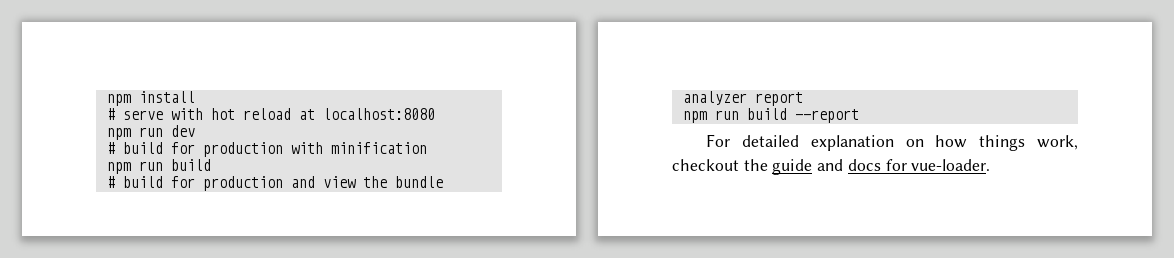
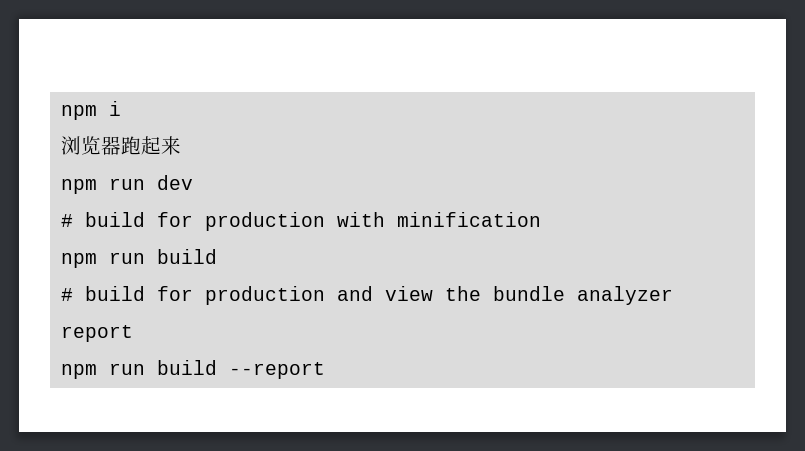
- npm install
- # serve with hot reload at localhost:8080
+ npm i
+ 浏览器跑起来
- For detailed explanation on how things work, checkout the guide and docs for vue-loader.

